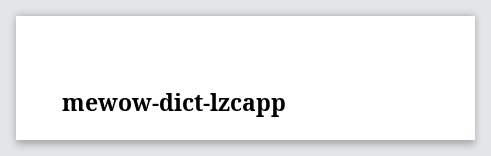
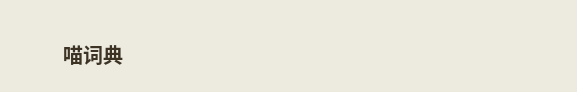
- mewow-dict-lzcapp
+ 喵词典

